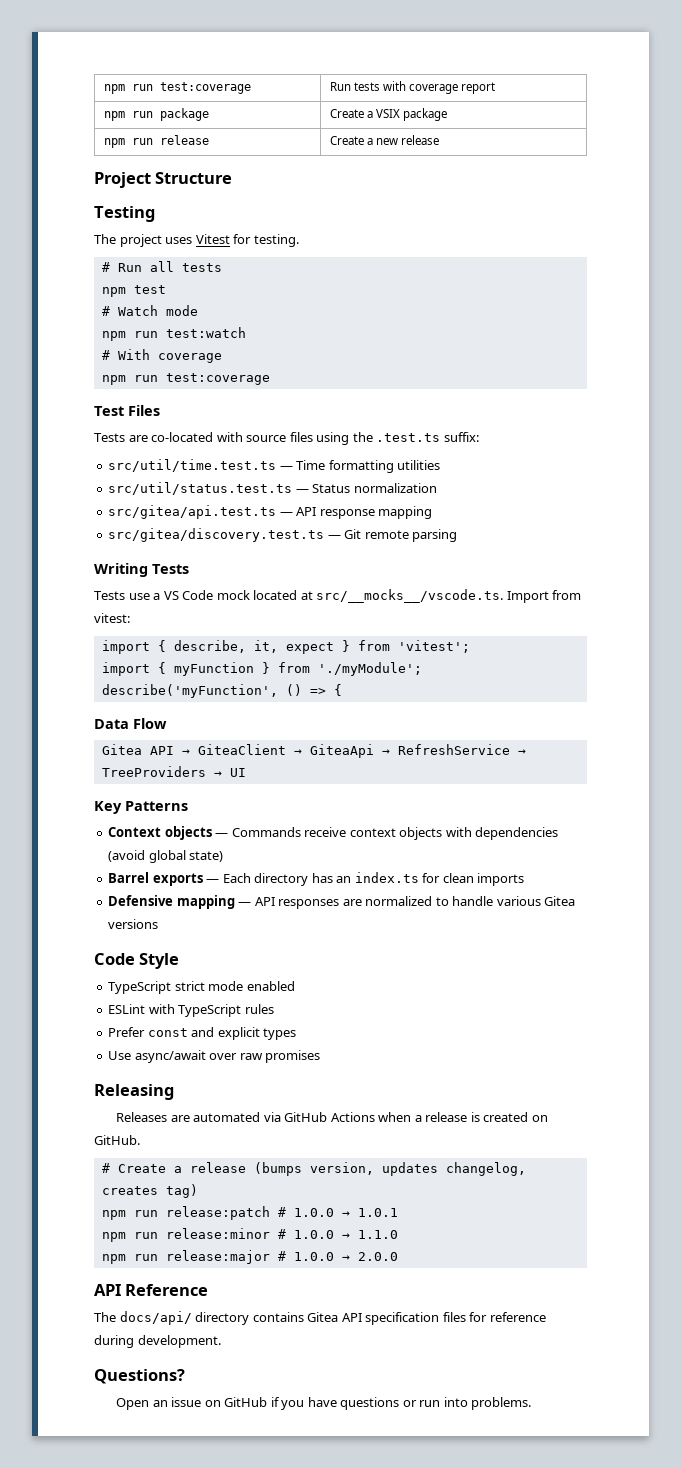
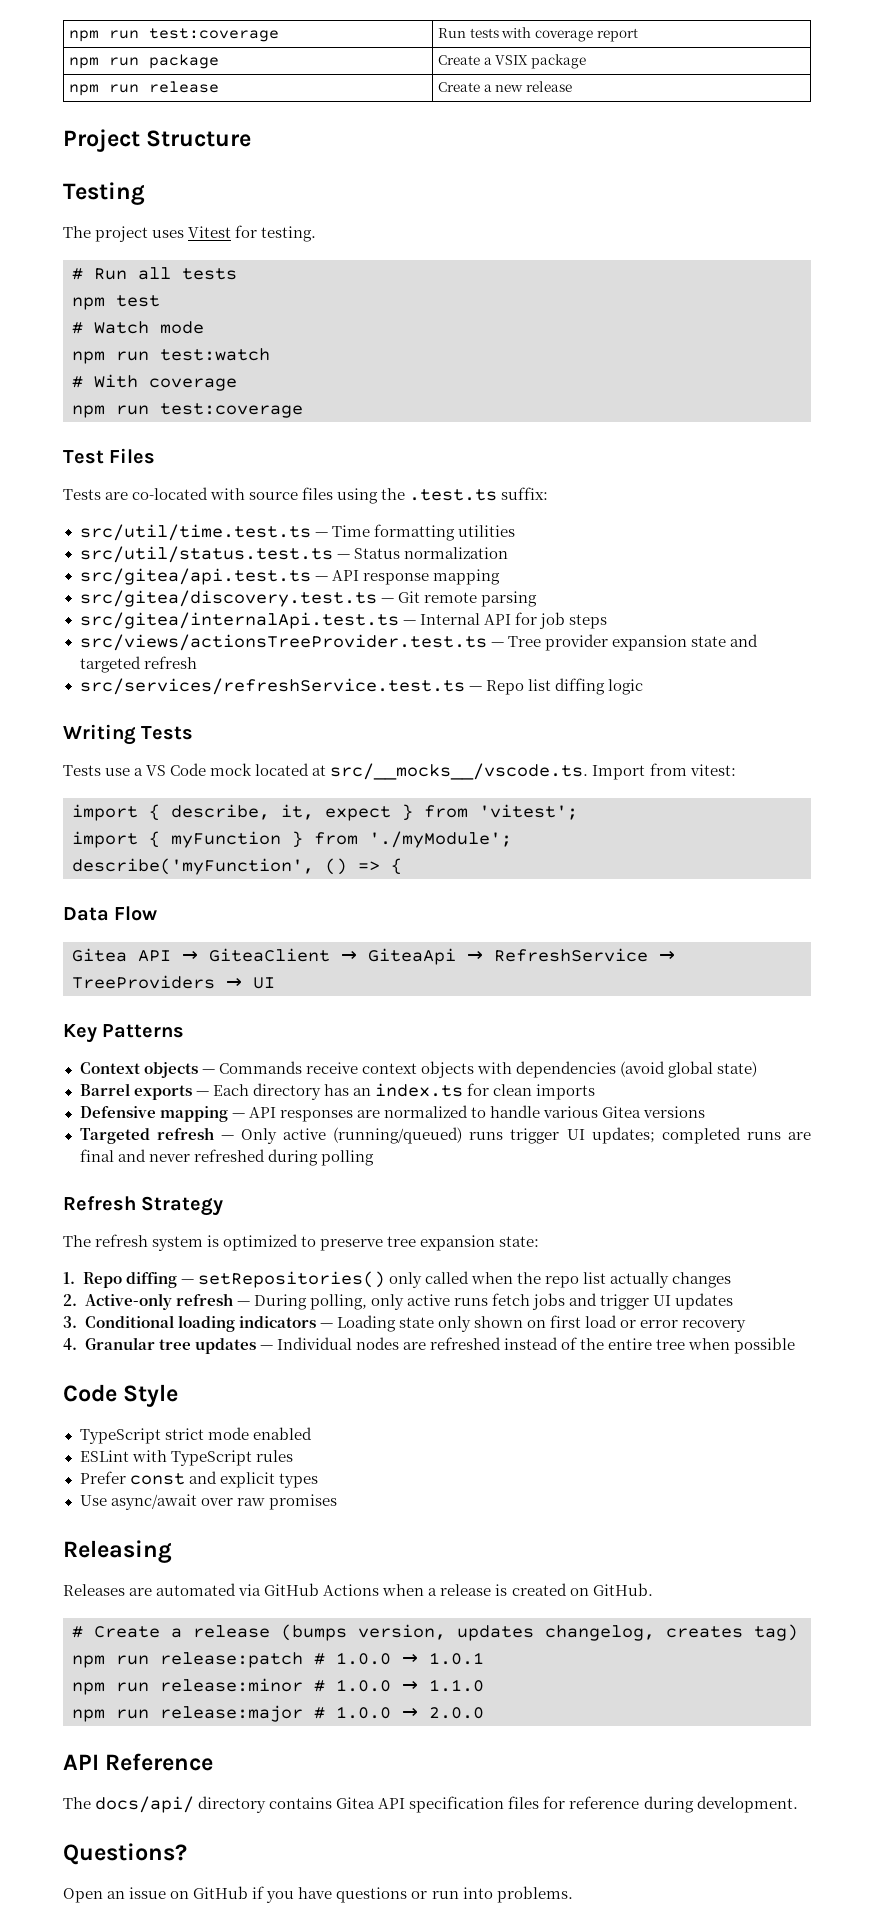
+ src/gitea/internalApi.test.ts — Internal API for job steps
+ src/views/actionsTreeProvider.test.ts — Tree provider expansion state and targeted refresh
+ src/services/refreshService.test.ts — Repo list diffing logic
+ Targeted refresh — Only active (running/queued) runs trigger UI updates; completed runs are final and never refreshed during polling
+ Refresh Strategy
+ The refresh system is optimized to preserve tree expansion state:
+ 1. Repo diffing — setRepositories() only called when the repo list actually changes
+ 2. Active-only refresh — During polling, only active runs fetch jobs and trigger UI updates
+ 3. Conditional loading indicators — Loading state only shown on first load or error recovery
+ 4. Granular tree updates — Individual nodes are refreshed instead of the entire tree when possible

